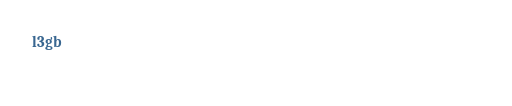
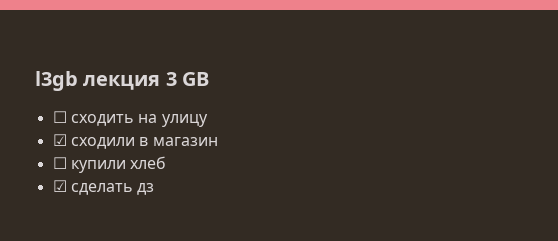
- l3gb
+ l3gb лекция 3 GB
+ ☐ сходить на улицу
+ ☑ сходили в магазин
+ ☐ купили хлеб
+ ☑ сделать дз

